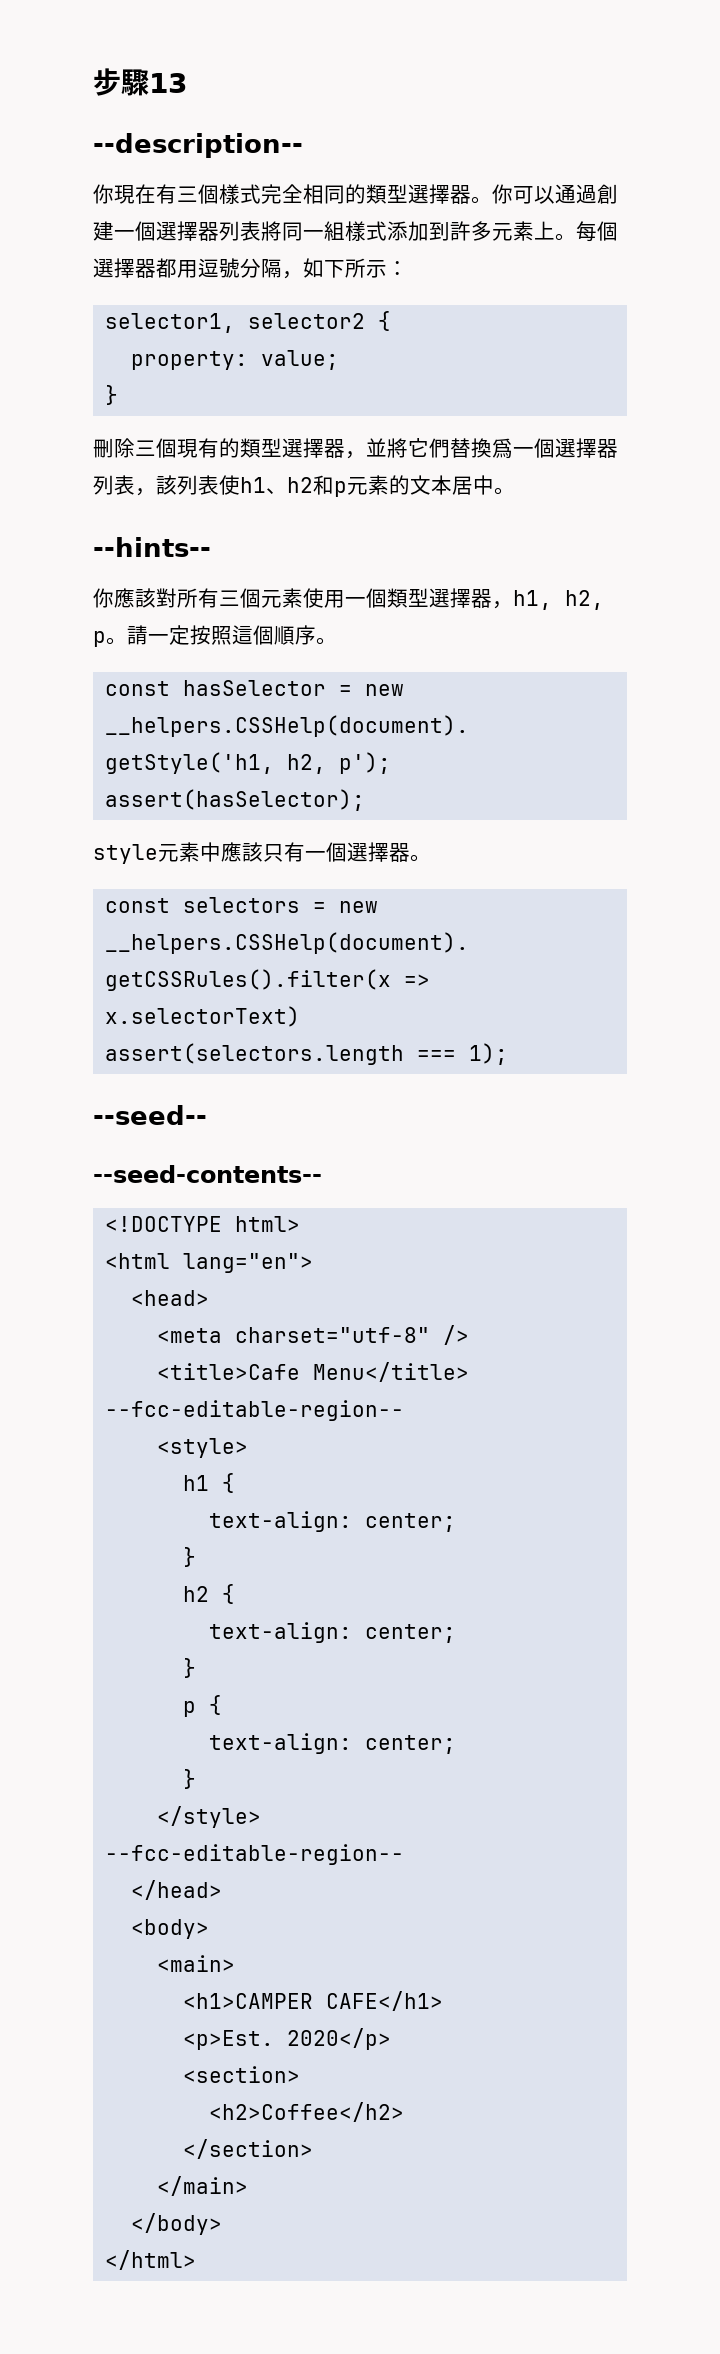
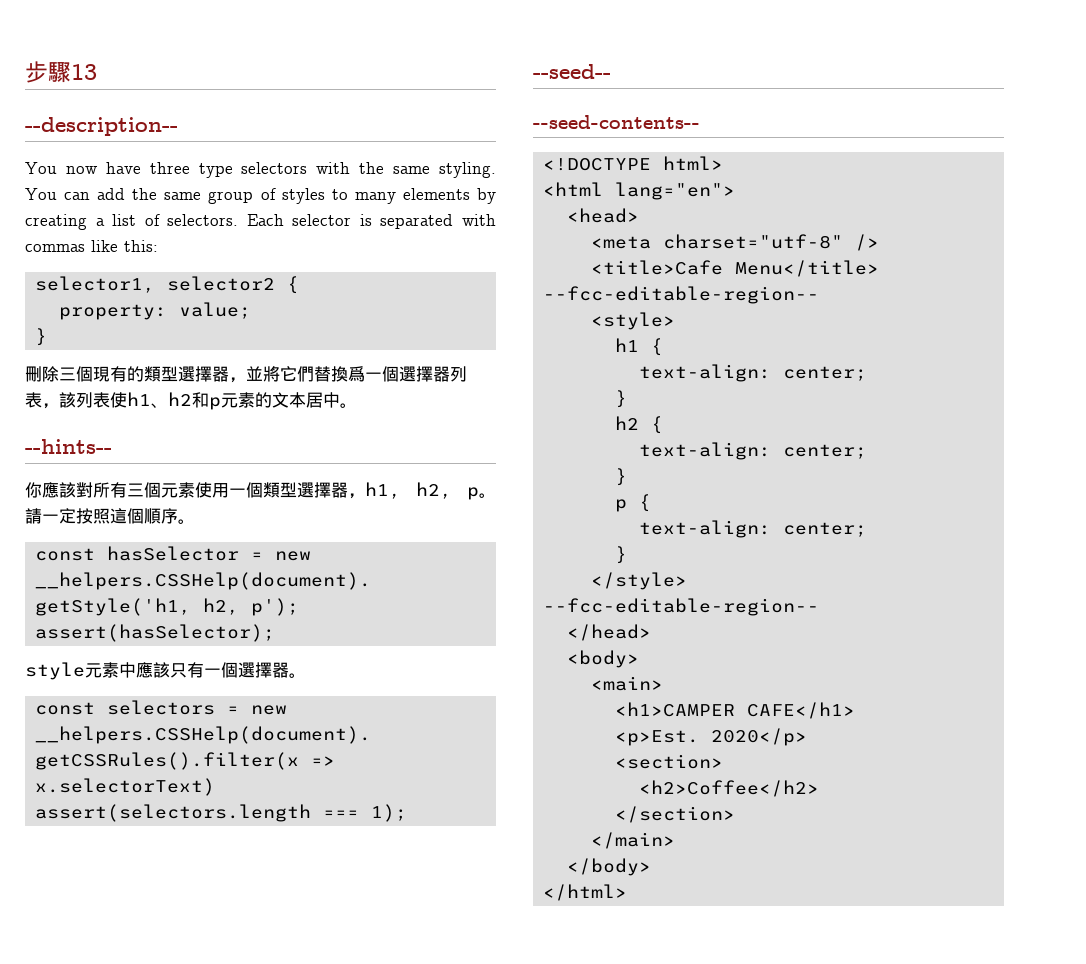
- 你現在有三個樣式完全相同的類型選擇器。你可以通過創建一個選擇器列表將同一組樣式添加到許多元素上。每個選擇器都用逗號分隔，如下所示：
+ You now have three type selectors with the same styling. You can add the same group of styles to many elements by creating a list of selectors. Each selector is separated with commas like this:

